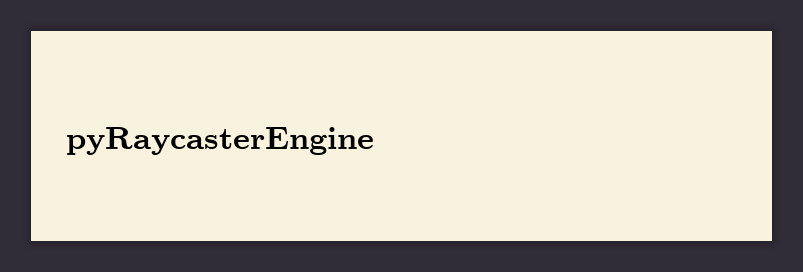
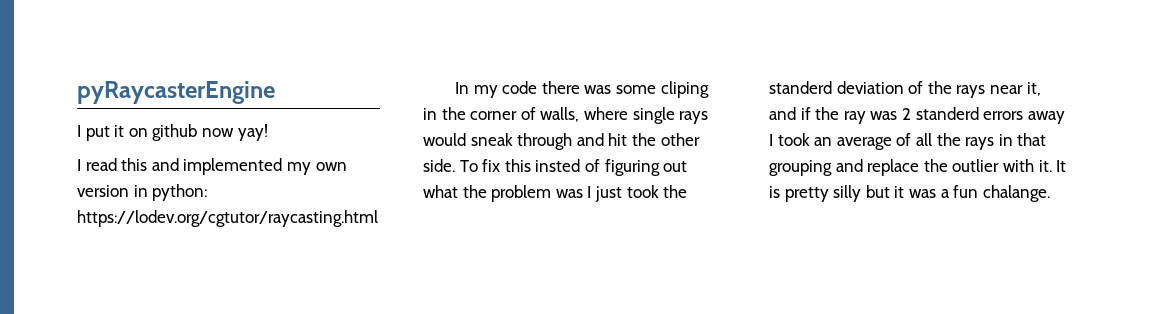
+ I put it on github now yay!
+ I read this and implemented my own version in python: https://lodev.org/cgtutor/raycasting.html
+ In my code there was some cliping in the corner of walls, where single rays would sneak through and hit the other side. To fix this insted of figuring out what the problem was I just took the standerd deviation of the rays near it, and if the ray was 2 standerd errors away I took an average of all the rays in that grouping and replace the outlier with it. It is pretty silly but it was a fun chalange.

